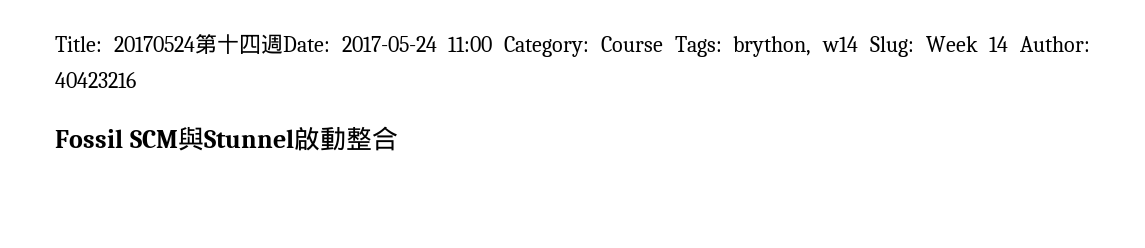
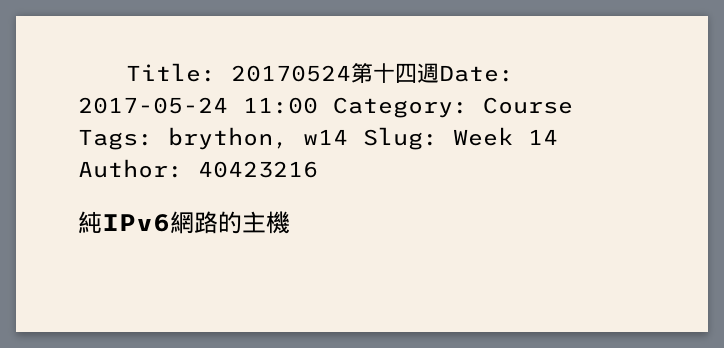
- Fossil SCM與Stunnel啟動整合
+ 純IPv6網路的主機

